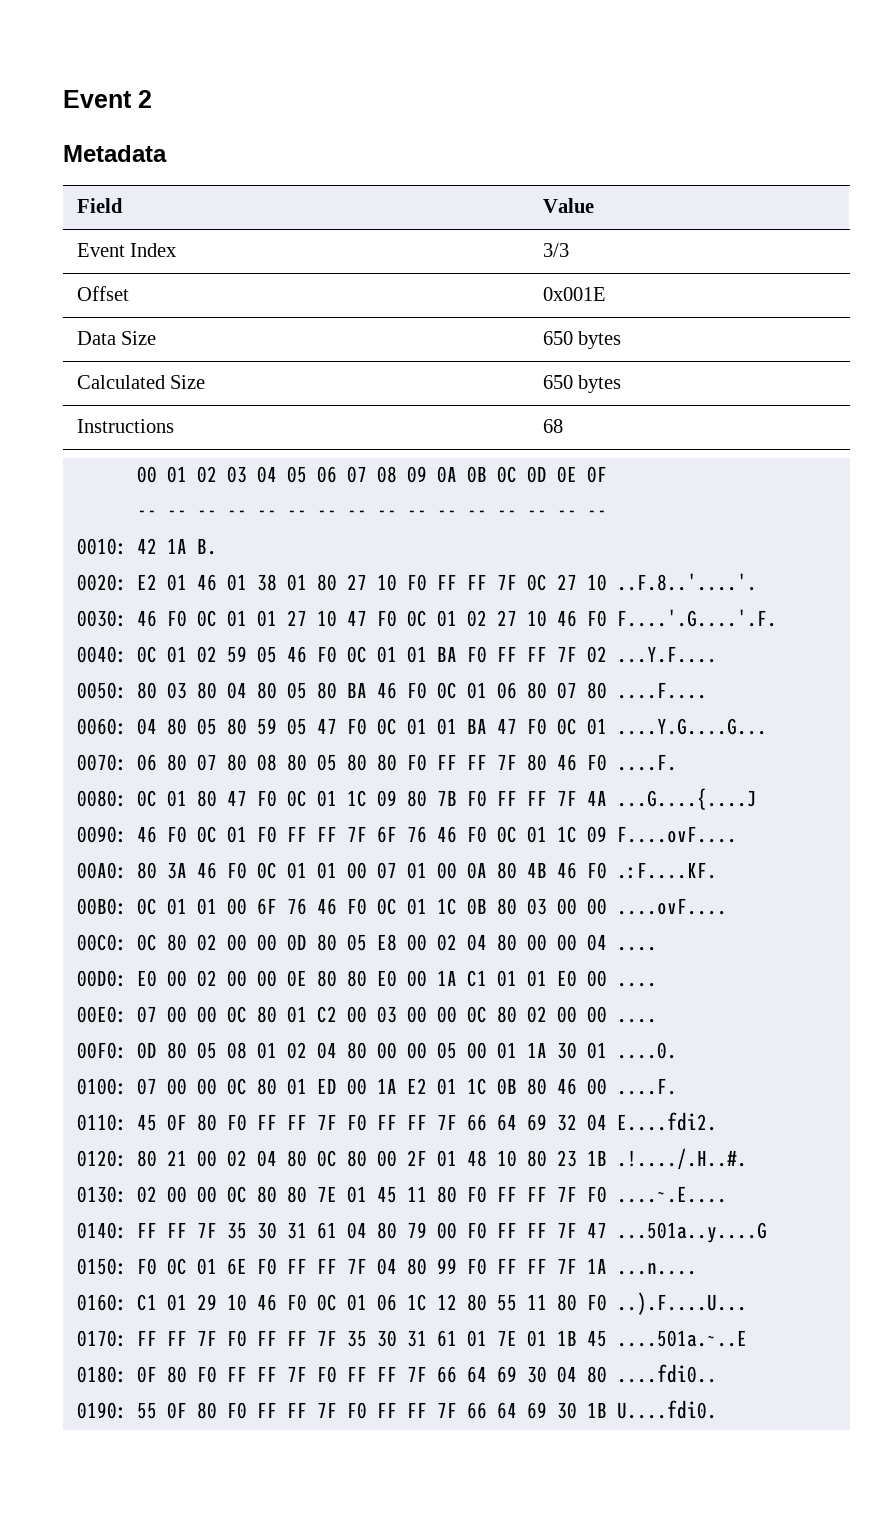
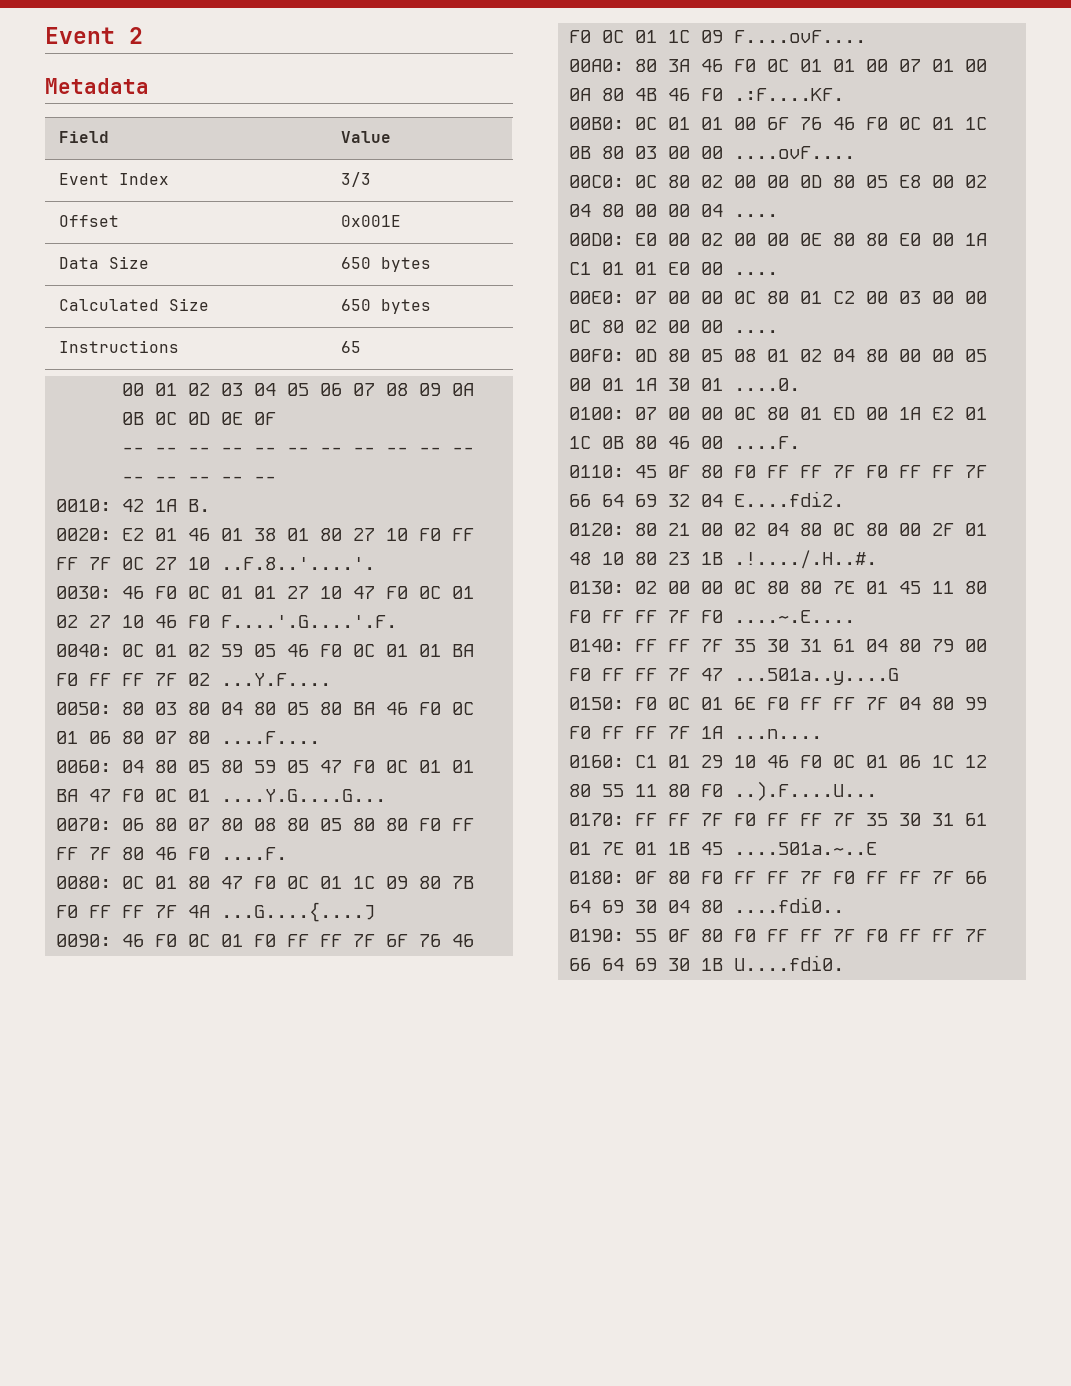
- Instructions | 68
+ Instructions | 65

